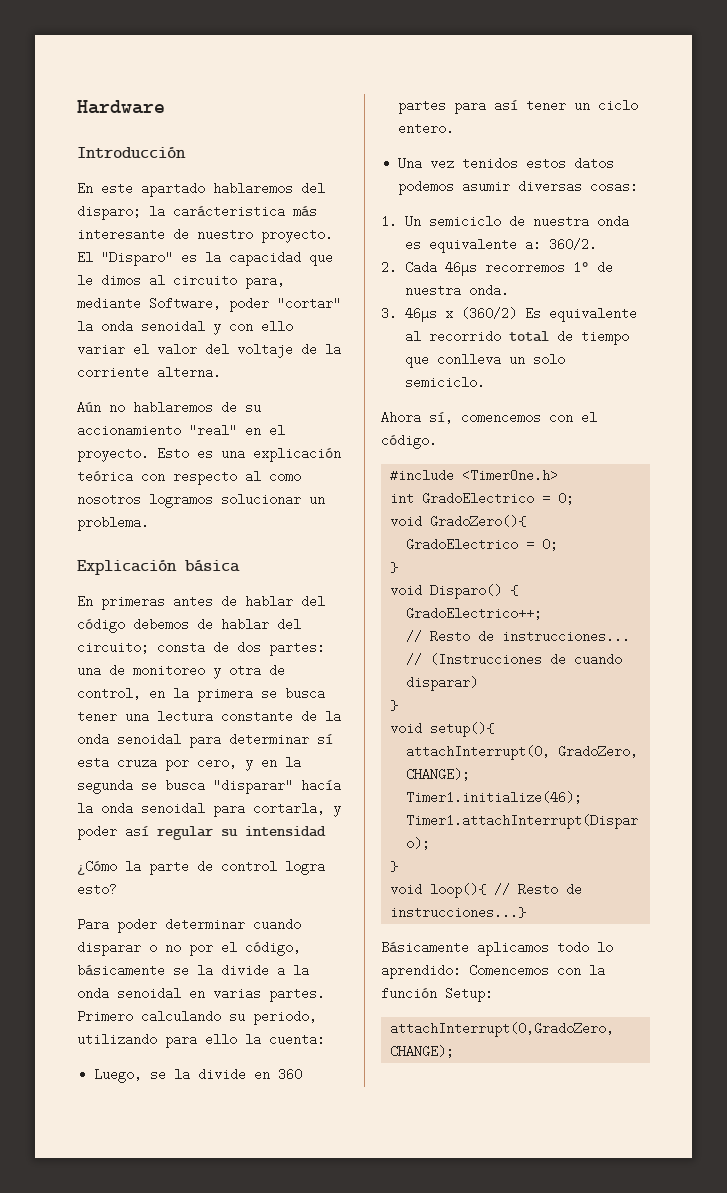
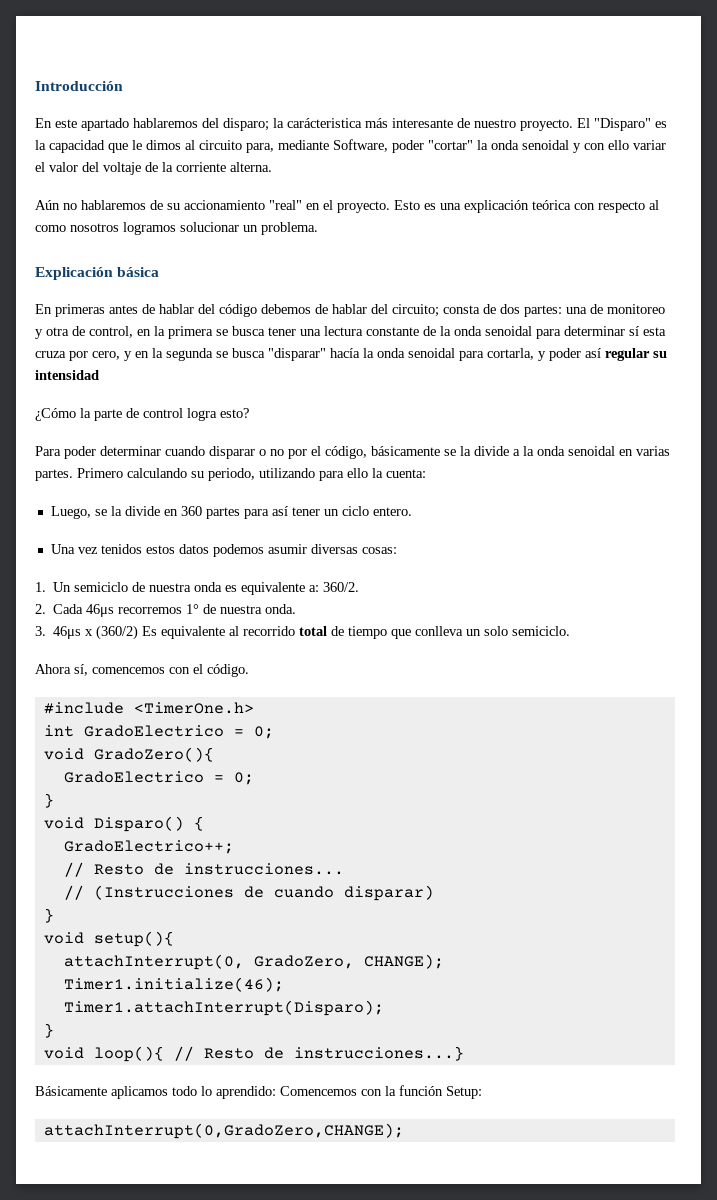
- Hardware

